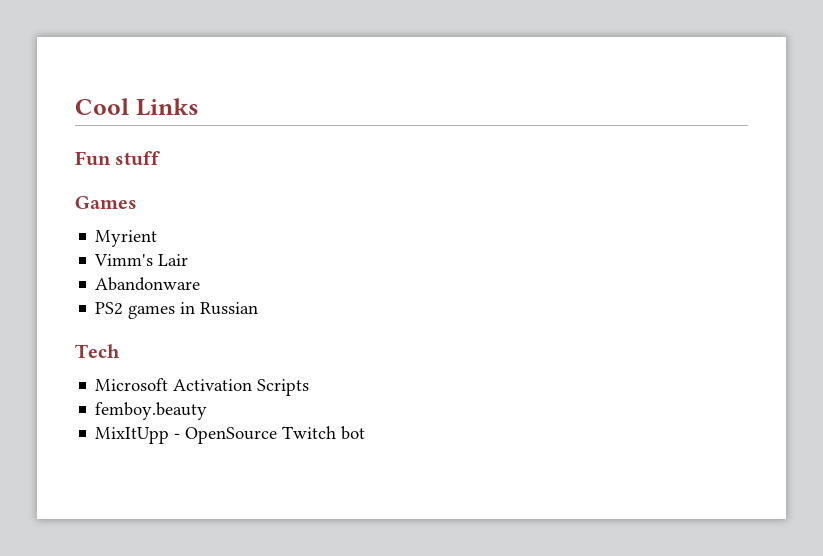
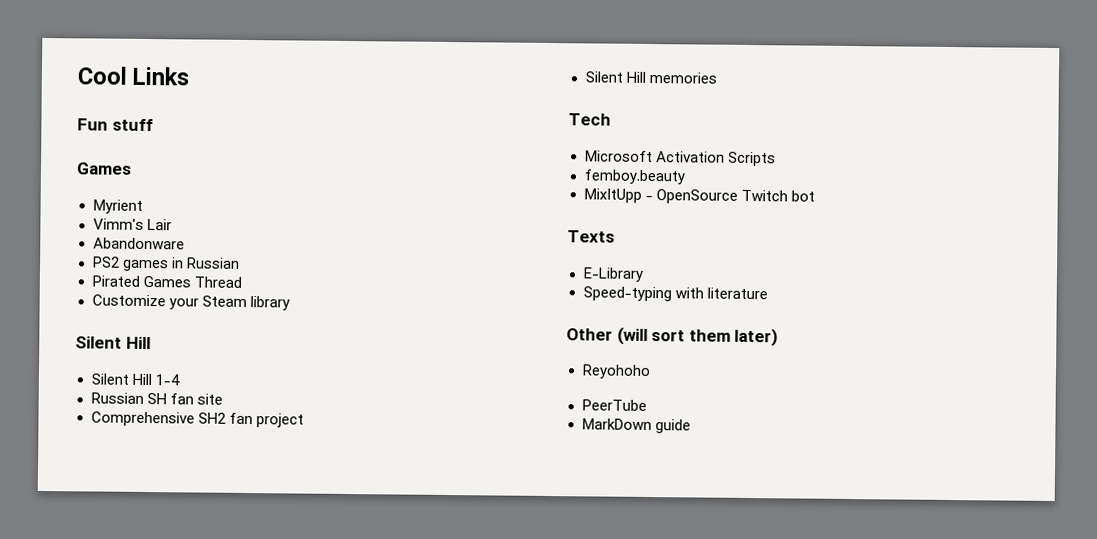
+ Pirated Games Thread
+ Customize your Steam library
+ Silent Hill
+ Silent Hill 1-4
+ Russian SH fan site
+ Comprehensive SH2 fan project
+ Silent Hill memories
+ Texts
+ E-Library
+ Speed-typing with literature
+ Other (will sort them later)
+ Reyohoho
+ PeerTube
+ MarkDown guide

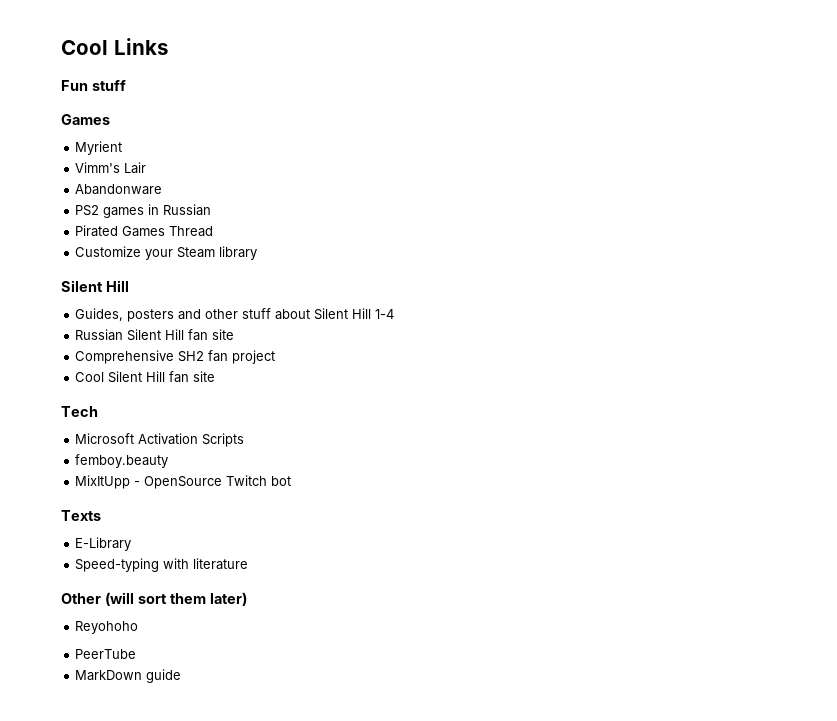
- Silent Hill 1-4
+ Guides, posters and other stuff about Silent Hill 1-4
- Russian SH fan site
+ Russian Silent Hill fan site
- Silent Hill memories
+ Cool Silent Hill fan site

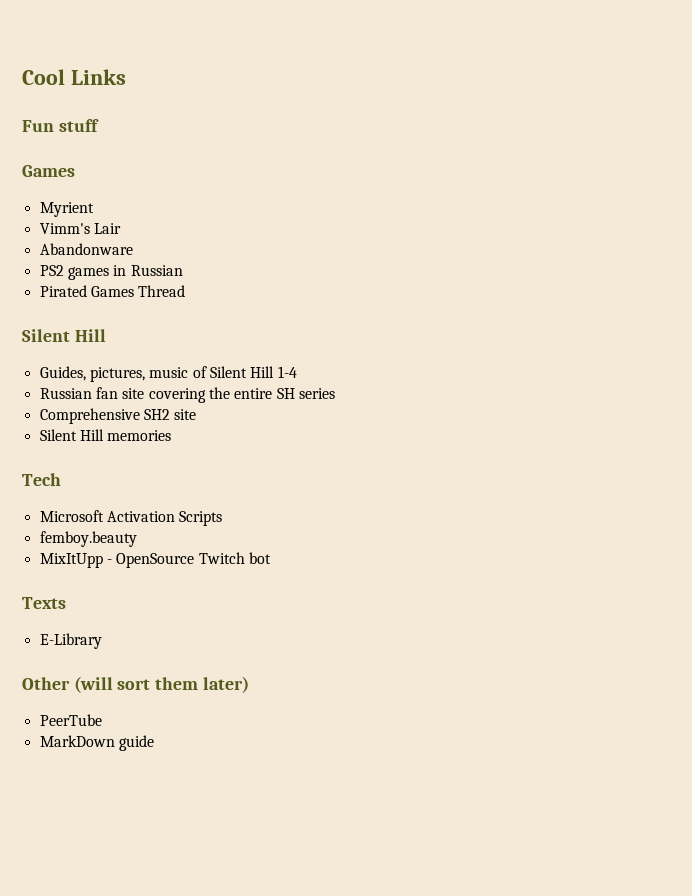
- Customize your Steam library
- Guides, posters and other stuff about Silent Hill 1-4
+ Guides, pictures, music of Silent Hill 1-4
- Russian Silent Hill fan site
- Comprehensive SH2 fan project
- Cool Silent Hill fan site
+ Russian fan site covering the entire SH series
+ Comprehensive SH2 site
+ Silent Hill memories
- Speed-typing with literature
- Reyohoho

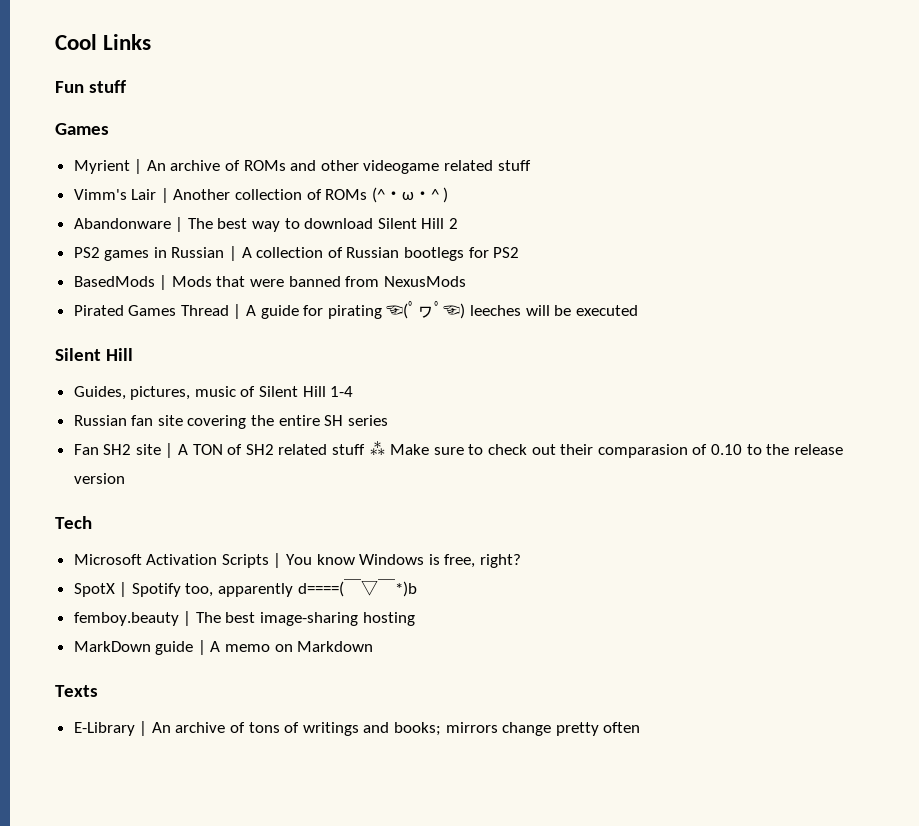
- Myrient
- Vimm's Lair
- Abandonware
- PS2 games in Russian
- Pirated Games Thread
+ Myrient | An archive of ROMs and other videogame related stuff
+ Vimm's Lair | Another collection of ROMs (^・ω・^ )
+ Abandonware | The best way to download Silent Hill 2
+ PS2 games in Russian | A collection of Russian bootlegs for PS2
+ BasedMods | Mods that were banned from NexusMods
+ Pirated Games Thread | A guide for pirating ☜(ﾟヮﾟ☜) leeches will be executed
- Comprehensive SH2 site
- Silent Hill memories
+ Fan SH2 site | A TON of SH2 related stuff ⁂ Make sure to check out their comparasion of 0.10 to the release version
  Tech
- Microsoft Activation Scripts
- femboy.beauty
- MixItUpp - OpenSource Twitch bot
+ Microsoft Activation Scripts | You know Windows is free, right?
+ SpotX | Spotify too, apparently d====(￣▽￣*)b
+ femboy.beauty | The best image-sharing hosting
+ MarkDown guide | A memo on Markdown
  Texts
- E-Library
- Other (will sort them later)
- PeerTube
- MarkDown guide
+ E-Library | An archive of tons of writings and books; mirrors change pretty often

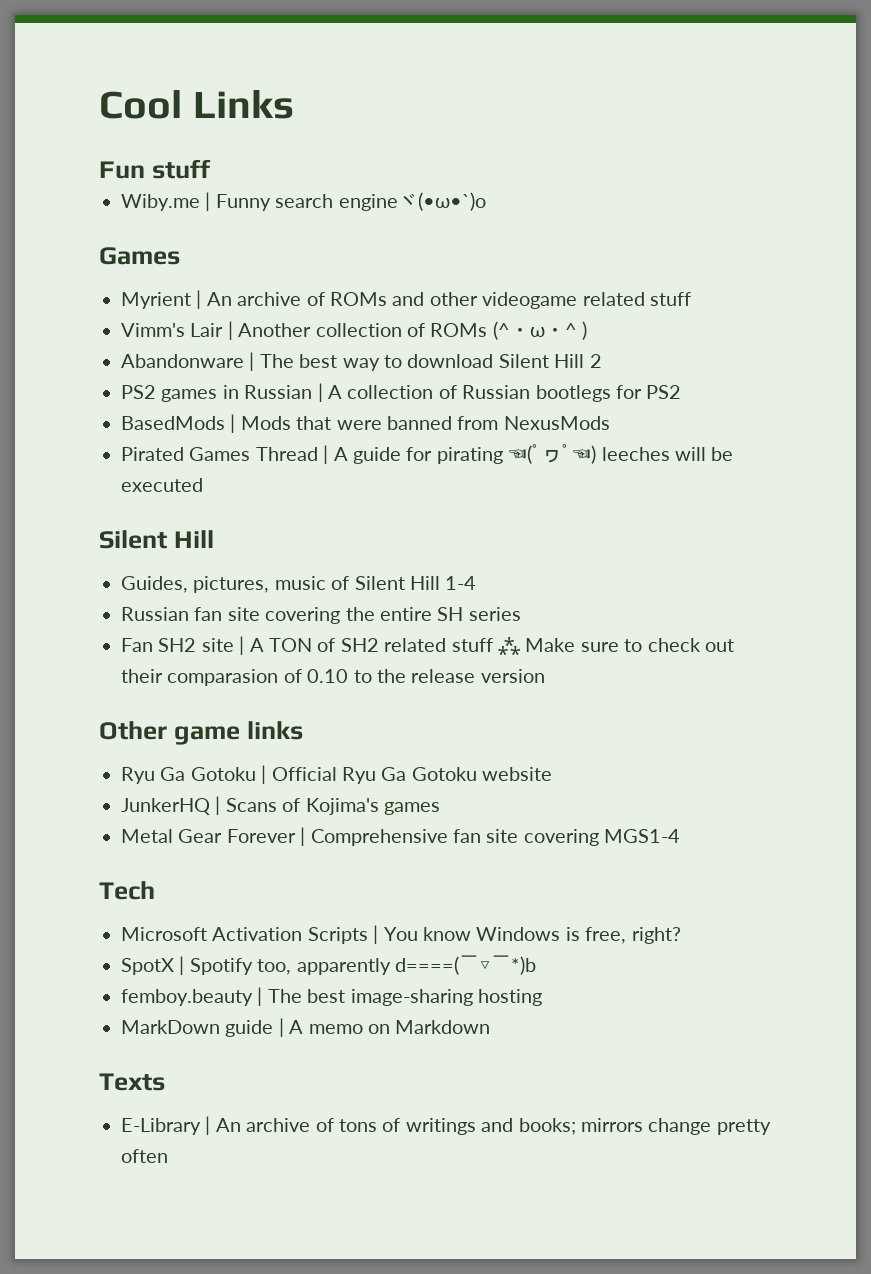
+ Wiby.me | Funny search engineヾ(•ω•`)o
+ Other game links
+ Ryu Ga Gotoku | Official Ryu Ga Gotoku website
+ JunkerHQ | Scans of Kojima's games
+ Metal Gear Forever | Comprehensive fan site covering MGS1-4

